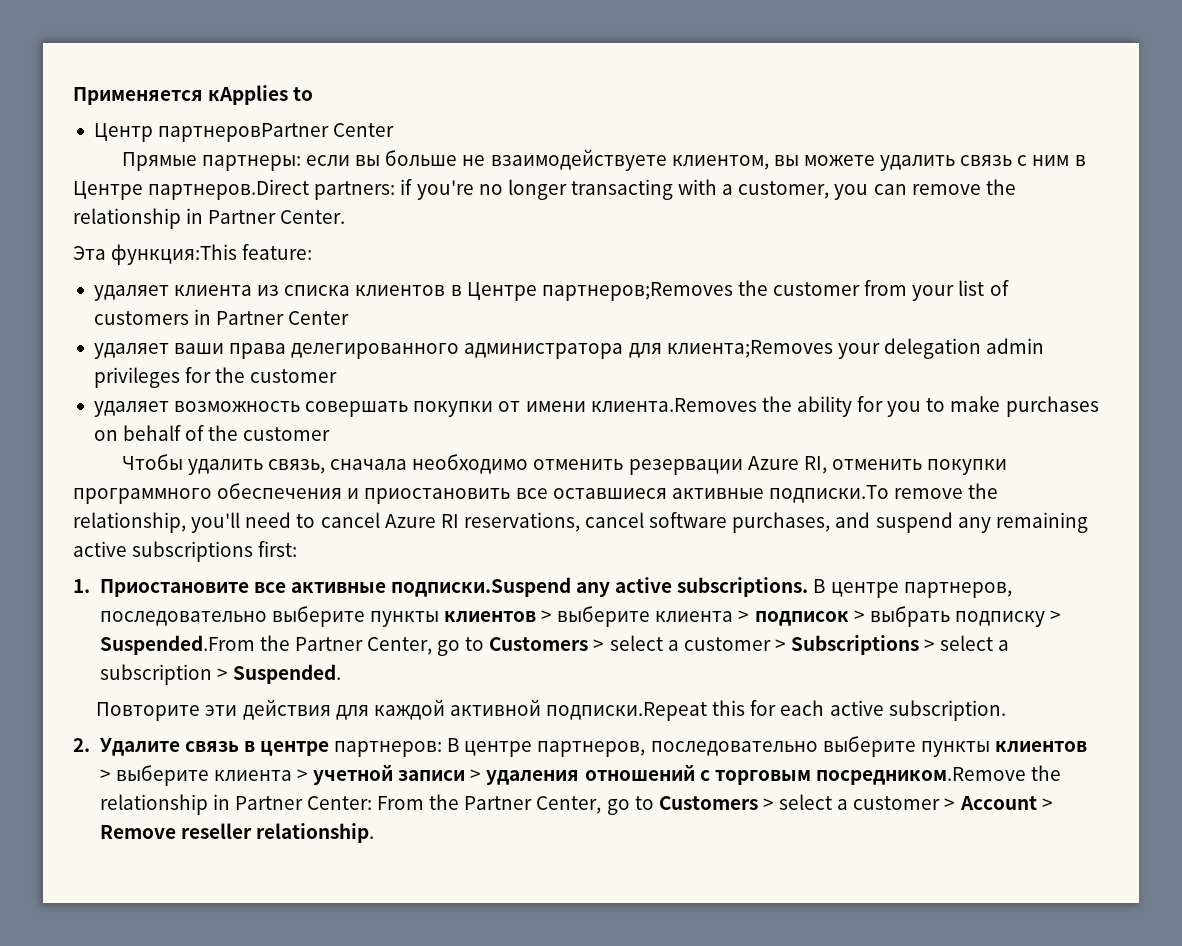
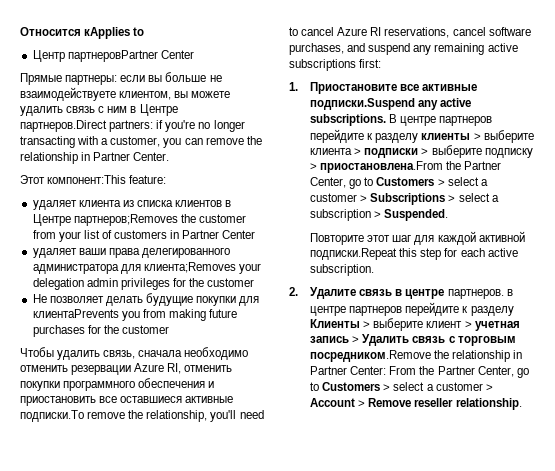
- Применяется кApplies to
+ Относится кApplies to
- Эта функция:This feature:
+ Этот компонент:This feature:
- удаляет возможность совершать покупки от имени клиента.Removes the ability for you to make purchases on behalf of the customer
+ Не позволяет делать будущие покупки для клиентаPrevents you from making future purchases for the customer
- В центре партнеров, последовательно выберите пункты клиентов > выберите клиента > подписок > выбрать подписку > Suspended.From the Partner Center, go to Customers > select a customer > Subscriptions > select a subscription > Suspended.
+ В центре партнеров перейдите к разделу клиенты > выберите клиента > подписки > выберите подписку > приостановлена.From the Partner Center, go to Customers > select a customer > Subscriptions > select a subscription > Suspended.
- Повторите эти действия для каждой активной подписки.Repeat this for each active subscription.
+ Повторите этот шаг для каждой активной подписки.Repeat this step for each active subscription.
- 2. Удалите связь в центре партнеров: В центре партнеров, последовательно выберите пункты клиентов > выберите клиента > учетной записи > удаления отношений с торговым посредником.Remove the relationship in Partner Center: From the Partner Center, go to Customers > select a customer > Account > Remove reseller relationship.
+ 2. Удалите связь в центре партнеров. в центре партнеров перейдите к разделу Клиенты > выберите клиент > учетная запись > Удалить связь с торговым посредником.Remove the relationship in Partner Center: From the Partner Center, go to Customers > select a customer > Account > Remove reseller relationship.

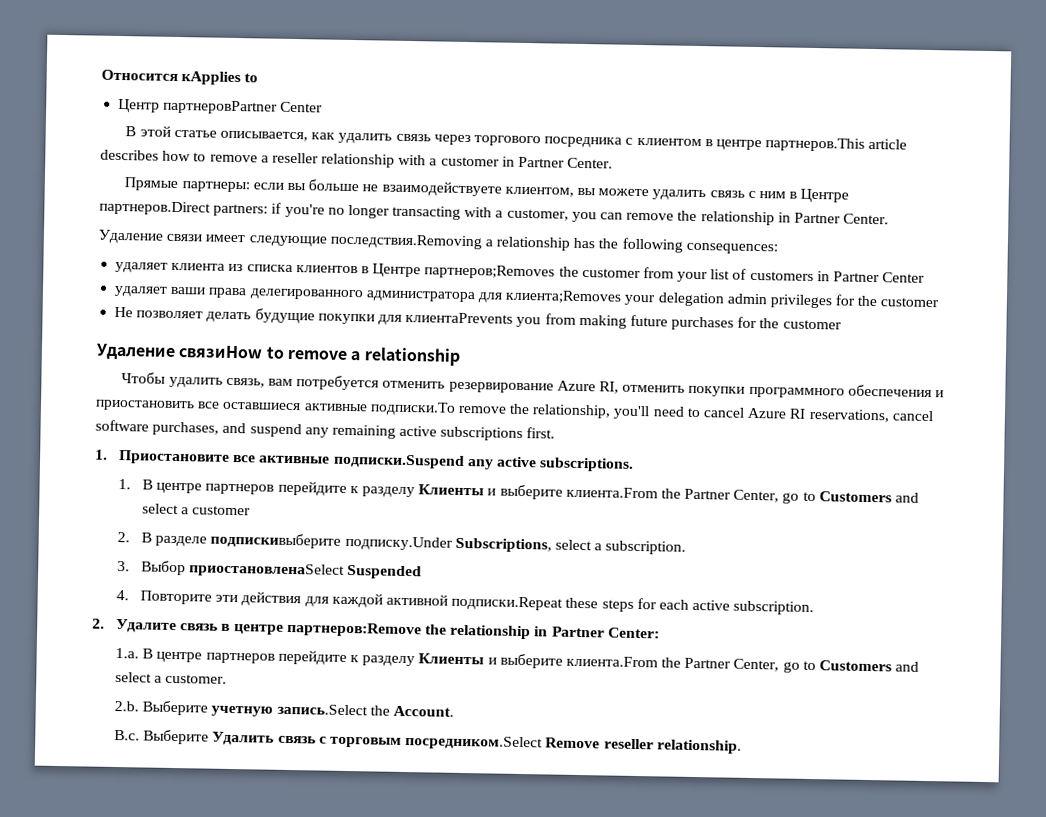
+ В этой статье описывается, как удалить связь через торгового посредника с клиентом в центре партнеров.This article describes how to remove a reseller relationship with a customer in Partner Center.
- Этот компонент:This feature:
+ Удаление связи имеет следующие последствия.Removing a relationship has the following consequences:
+ Удаление связиHow to remove a relationship
- Чтобы удалить связь, сначала необходимо отменить резервации Azure RI, отменить покупки программного обеспечения и приостановить все оставшиеся активные подписки.To remove the relationship, you'll need to cancel Azure RI reservations, cancel software purchases, and suspend any remaining active subscriptions first:
+ Чтобы удалить связь, вам потребуется отменить резервирование Azure RI, отменить покупки программного обеспечения и приостановить все оставшиеся активные подписки.To remove the relationship, you'll need to cancel Azure RI reservations, cancel software purchases, and suspend any remaining active subscriptions first.
- 1. Приостановите все активные подписки.Suspend any active subscriptions. В центре партнеров перейдите к разделу клиенты > выберите клиента > подписки > выберите подписку > приостановлена.From the Partner Center, go to Customers > select a customer > Subscriptions > select a subscription > Suspended.
- Повторите этот шаг для каждой активной подписки.Repeat this step for each active subscription.
+ 1. Приостановите все активные подписки.Suspend any active subscriptions.
+ 1. В центре партнеров перейдите к разделу Клиенты и выберите клиента.From the Partner Center, go to Customers and select a customer
+ 2. В разделе подпискивыберите подписку.Under Subscriptions, select a subscription.
+ 3. Выбор приостановленаSelect Suspended
+ 4. Повторите эти действия для каждой активной подписки.Repeat these steps for each active subscription.
- 2. Удалите связь в центре партнеров. в центре партнеров перейдите к разделу Клиенты > выберите клиент > учетная запись > Удалить связь с торговым посредником.Remove the relationship in Partner Center: From the Partner Center, go to Customers > select a customer > Account > Remove reseller relationship.
+ 2. Удалите связь в центре партнеров:Remove the relationship in Partner Center:
+ 1.a. В центре партнеров перейдите к разделу Клиенты и выберите клиента.From the Partner Center, go to Customers and select a customer.
+ 2.b. Выберите учетную запись.Select the Account.
+ В.c. Выберите Удалить связь с торговым посредником.Select Remove reseller relationship.

